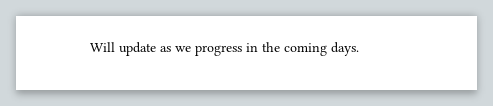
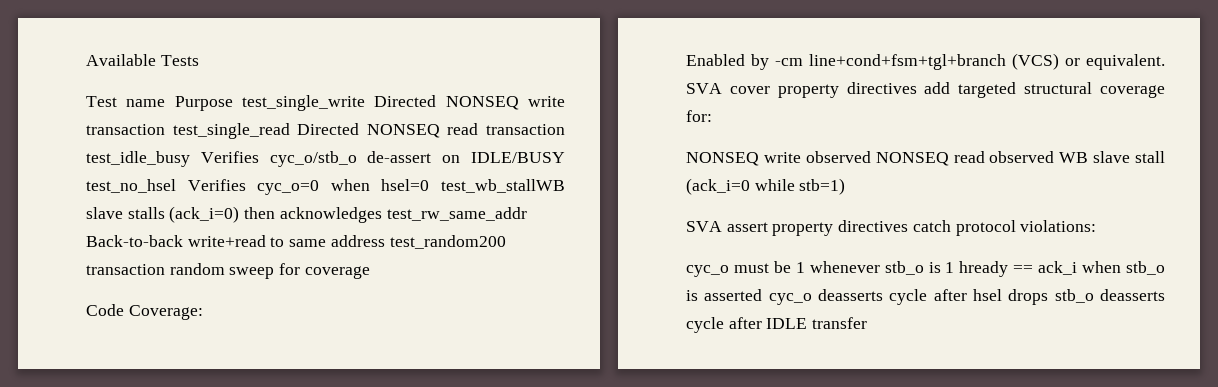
- Will update as we progress in the coming days.
+ Available Tests
+ Test name Purpose test_single_write Directed NONSEQ write transaction test_single_read Directed NONSEQ read transaction test_idle_busy Verifies cyc_o/stb_o de-assert on IDLE/BUSY test_no_hsel Verifies cyc_o=0 when hsel=0 test_wb_stallWB slave stalls (ack_i=0) then acknowledges test_rw_same_addr Back-to-back write+read to same address test_random200 transaction random sweep for coverage
+ Code Coverage:
+ Enabled by -cm line+cond+fsm+tgl+branch (VCS) or equivalent. SVA cover property directives add targeted structural coverage for:
+ NONSEQ write observed NONSEQ read observed WB slave stall (ack_i=0 while stb=1)
+ SVA assert property directives catch protocol violations:
+ cyc_o must be 1 whenever stb_o is 1 hready == ack_i when stb_o is asserted cyc_o deasserts cycle after hsel drops stb_o deasserts cycle after IDLE transfer

